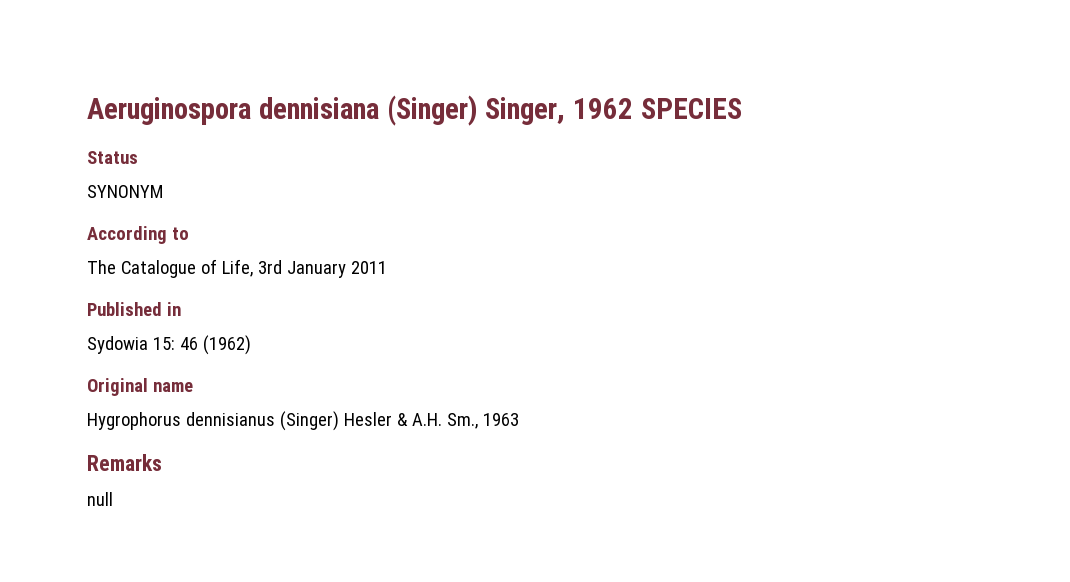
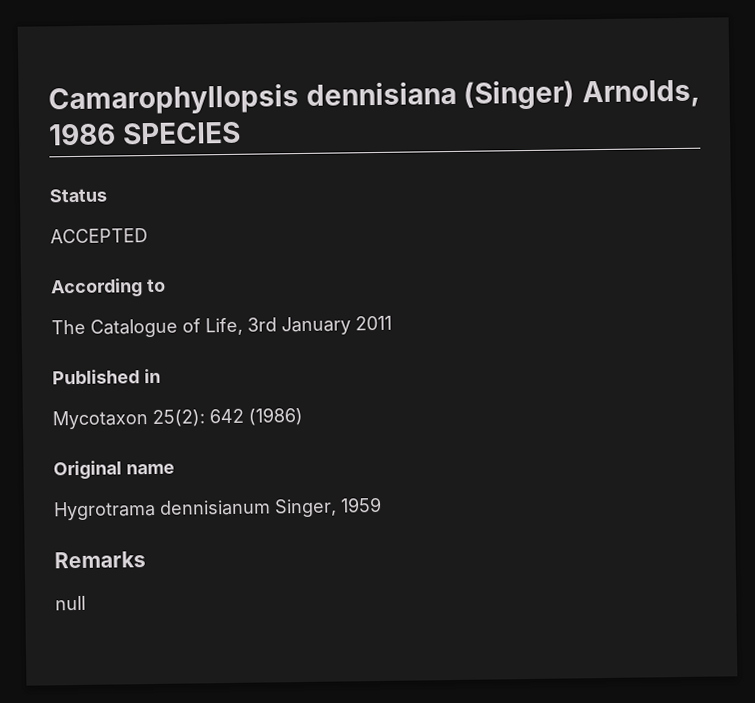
- Aeruginospora dennisiana (Singer) Singer, 1962 SPECIES
+ Camarophyllopsis dennisiana (Singer) Arnolds, 1986 SPECIES
- SYNONYM
+ ACCEPTED
- Sydowia 15: 46 (1962)
+ Mycotaxon 25(2): 642 (1986)
  Original name
- Hygrophorus dennisianus (Singer) Hesler & A.H. Sm., 1963
+ Hygrotrama dennisianum Singer, 1959

